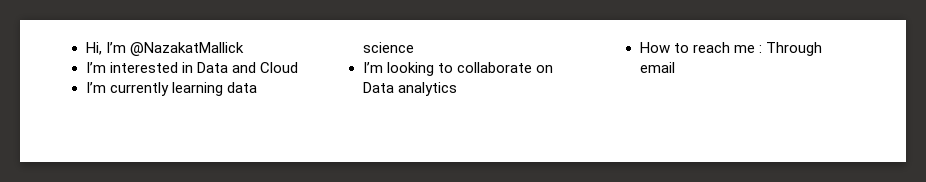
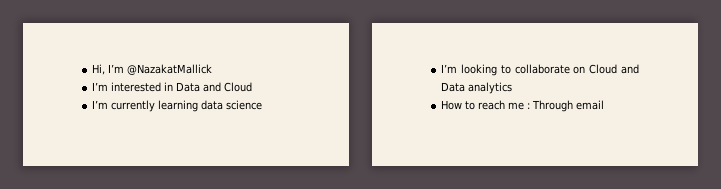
- I’m looking to collaborate on Data analytics
+ I’m looking to collaborate on Cloud and Data analytics

